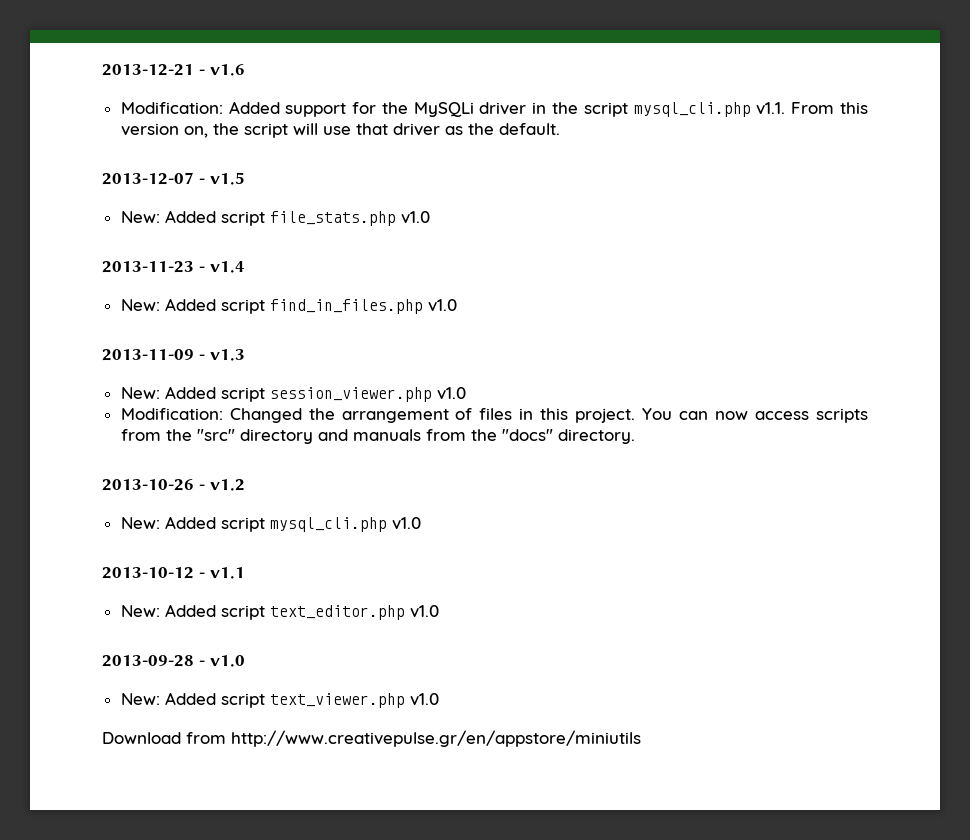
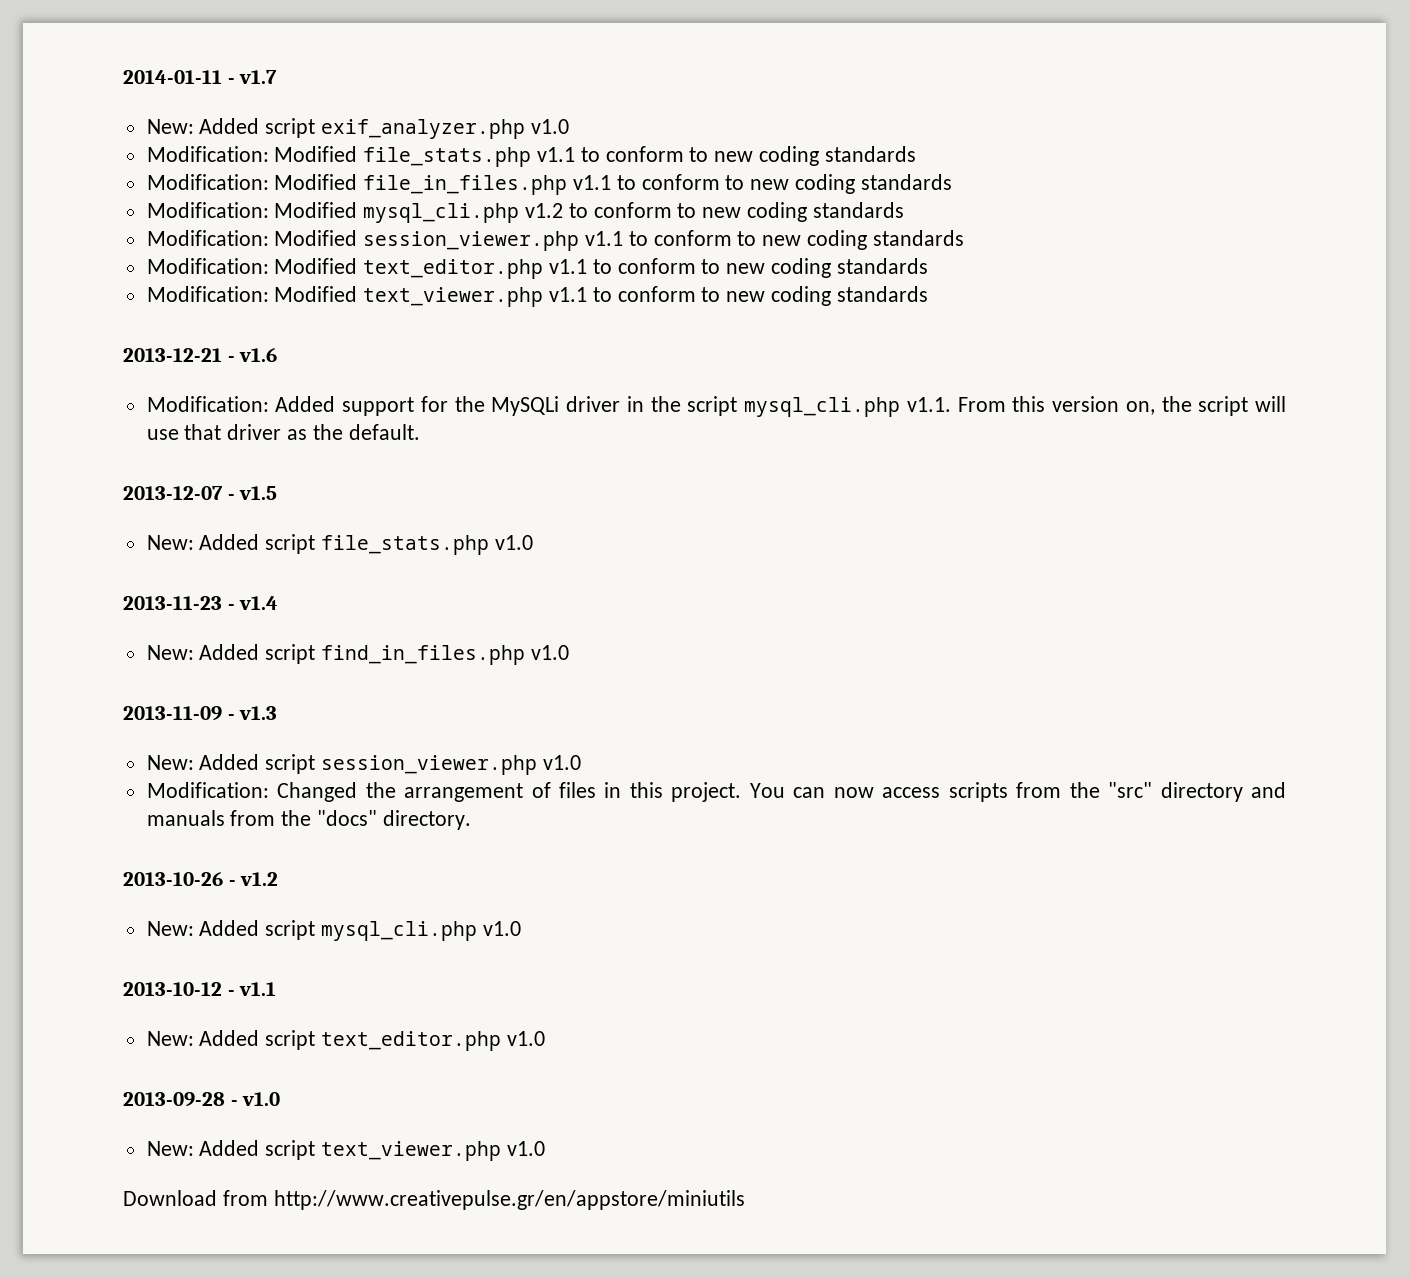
+ 2014-01-11 - v1.7
+ New: Added script exif_analyzer.php v1.0
+ Modification: Modified file_stats.php v1.1 to conform to new coding standards
+ Modification: Modified file_in_files.php v1.1 to conform to new coding standards
+ Modification: Modified mysql_cli.php v1.2 to conform to new coding standards
+ Modification: Modified session_viewer.php v1.1 to conform to new coding standards
+ Modification: Modified text_editor.php v1.1 to conform to new coding standards
+ Modification: Modified text_viewer.php v1.1 to conform to new coding standards

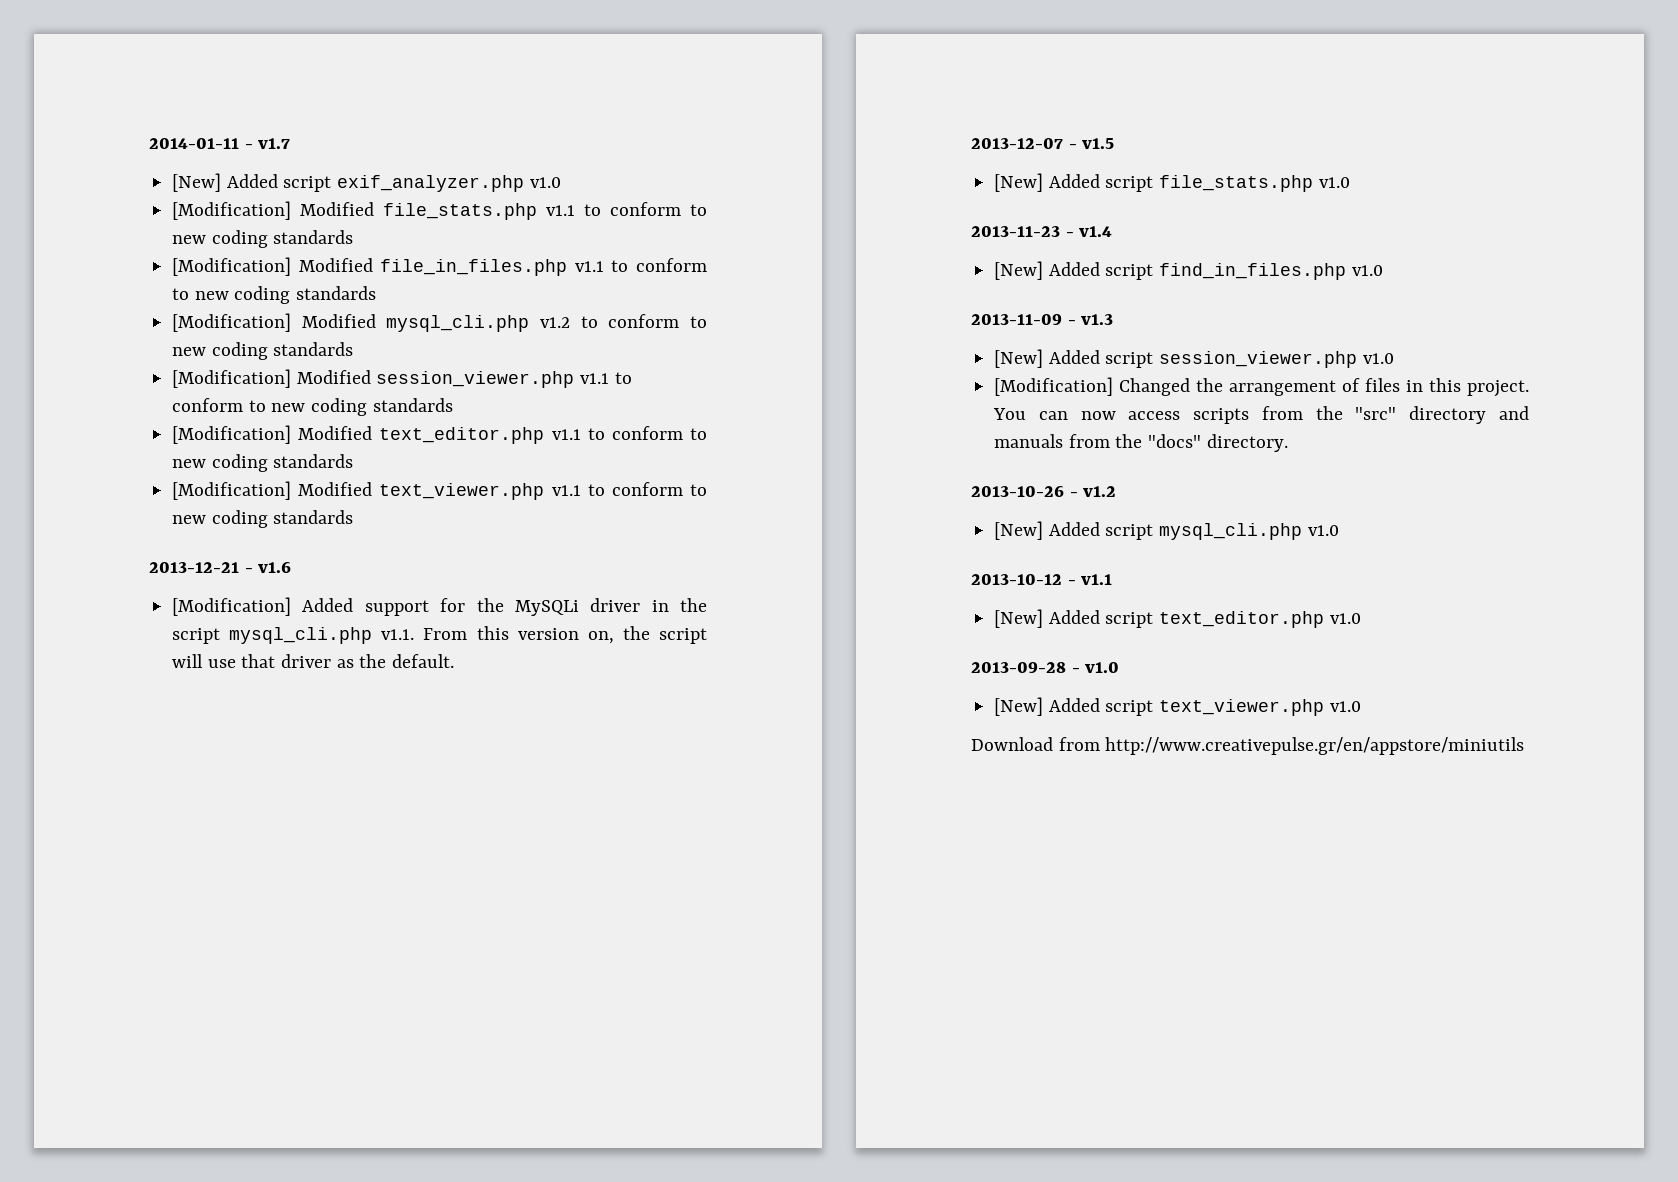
- New: Added script exif_analyzer.php v1.0
+ [New] Added script exif_analyzer.php v1.0
- Modification: Modified file_stats.php v1.1 to conform to new coding standards
+ [Modification] Modified file_stats.php v1.1 to conform to new coding standards
- Modification: Modified file_in_files.php v1.1 to conform to new coding standards
+ [Modification] Modified file_in_files.php v1.1 to conform to new coding standards
- Modification: Modified mysql_cli.php v1.2 to conform to new coding standards
+ [Modification] Modified mysql_cli.php v1.2 to conform to new coding standards
- Modification: Modified session_viewer.php v1.1 to conform to new coding standards
+ [Modification] Modified session_viewer.php v1.1 to conform to new coding standards
- Modification: Modified text_editor.php v1.1 to conform to new coding standards
+ [Modification] Modified text_editor.php v1.1 to conform to new coding standards
- Modification: Modified text_viewer.php v1.1 to conform to new coding standards
+ [Modification] Modified text_viewer.php v1.1 to conform to new coding standards
- Modification: Added support for the MySQLi driver in the script mysql_cli.php v1.1. From this version on, the script will use that driver as the default.
+ [Modification] Added support for the MySQLi driver in the script mysql_cli.php v1.1. From this version on, the script will use that driver as the default.
- New: Added script file_stats.php v1.0
+ [New] Added script file_stats.php v1.0
- New: Added script find_in_files.php v1.0
+ [New] Added script find_in_files.php v1.0
- New: Added script session_viewer.php v1.0
+ [New] Added script session_viewer.php v1.0
- Modification: Changed the arrangement of files in this project.
+ [Modification] Changed the arrangement of files in this project.
- New: Added script mysql_cli.php v1.0
+ [New] Added script mysql_cli.php v1.0
- New: Added script text_editor.php v1.0
+ [New] Added script text_editor.php v1.0
- New: Added script text_viewer.php v1.0
+ [New] Added script text_viewer.php v1.0

